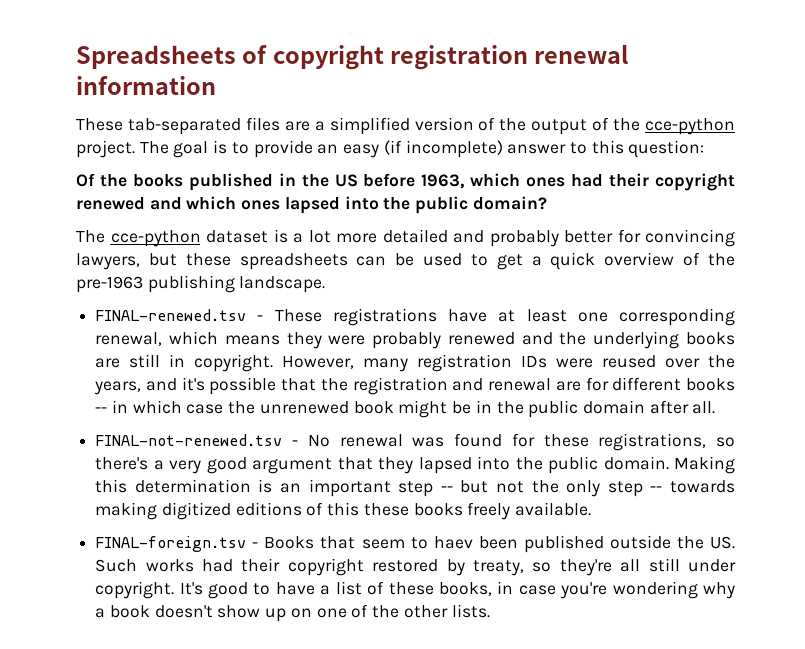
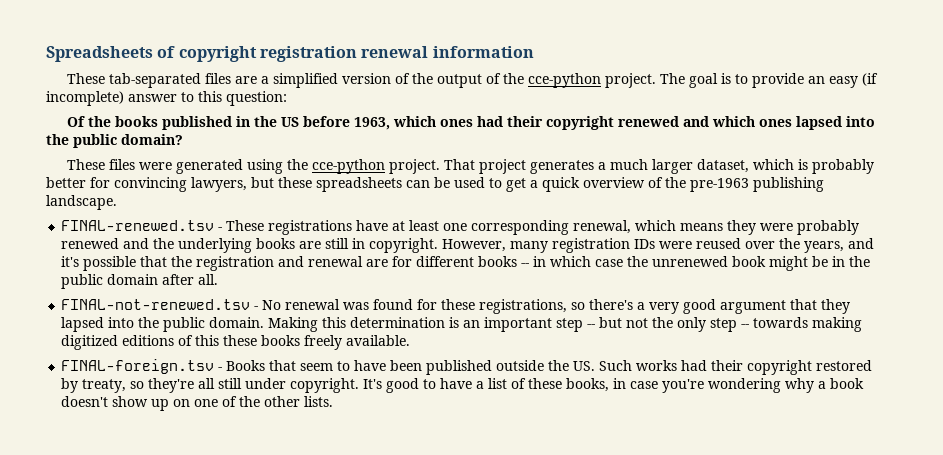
- The cce-python dataset is a lot more detailed and probably better for convincing lawyers, but these spreadsheets can be used to get a quick overview of the pre-1963 publishing landscape.
+ These files were generated using the cce-python project. That project generates a much larger dataset, which is probably better for convincing lawyers, but these spreadsheets can be used to get a quick overview of the pre-1963 publishing landscape.
- FINAL-foreign.tsv - Books that seem to haev been published outside the US. Such works had their copyright restored by treaty, so they're all still under copyright.
+ FINAL-foreign.tsv - Books that seem to have been published outside the US. Such works had their copyright restored by treaty, so they're all still under copyright.

